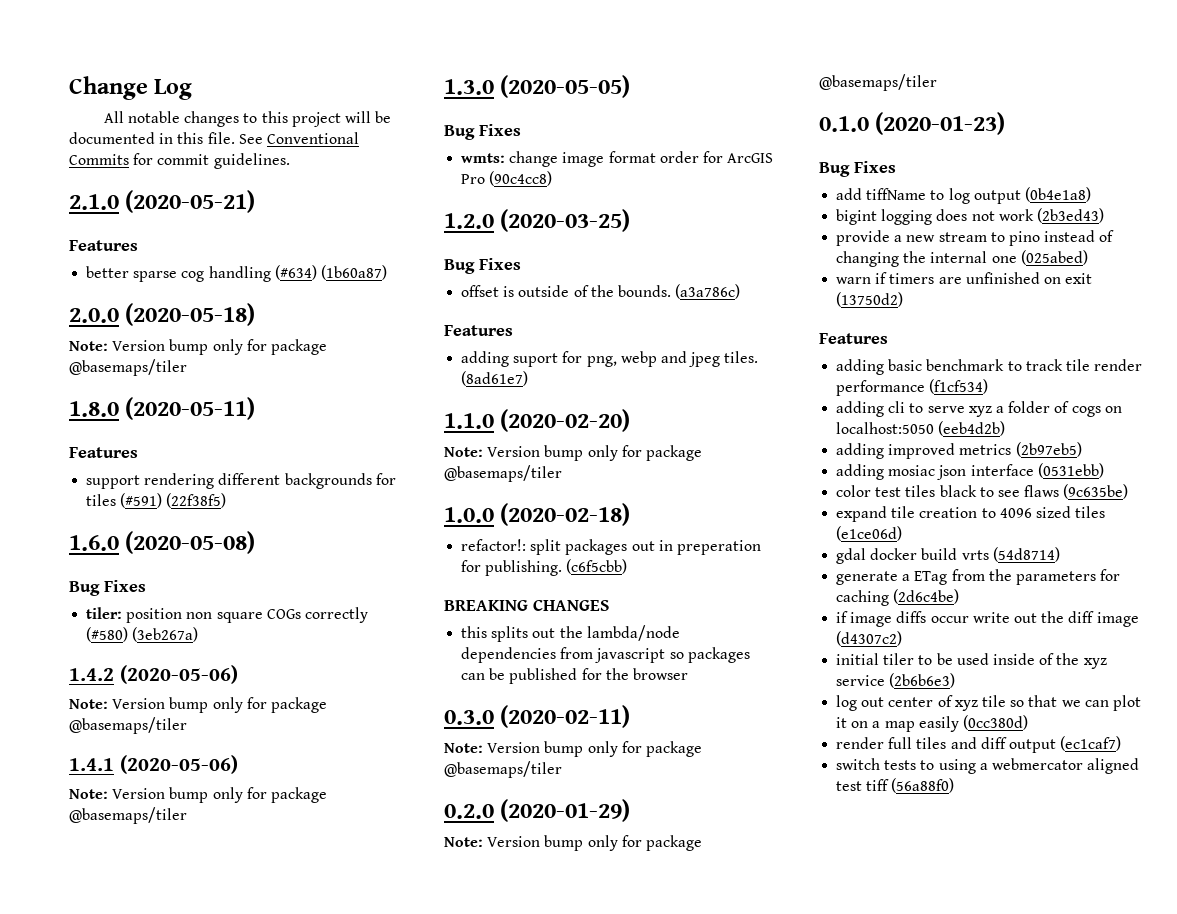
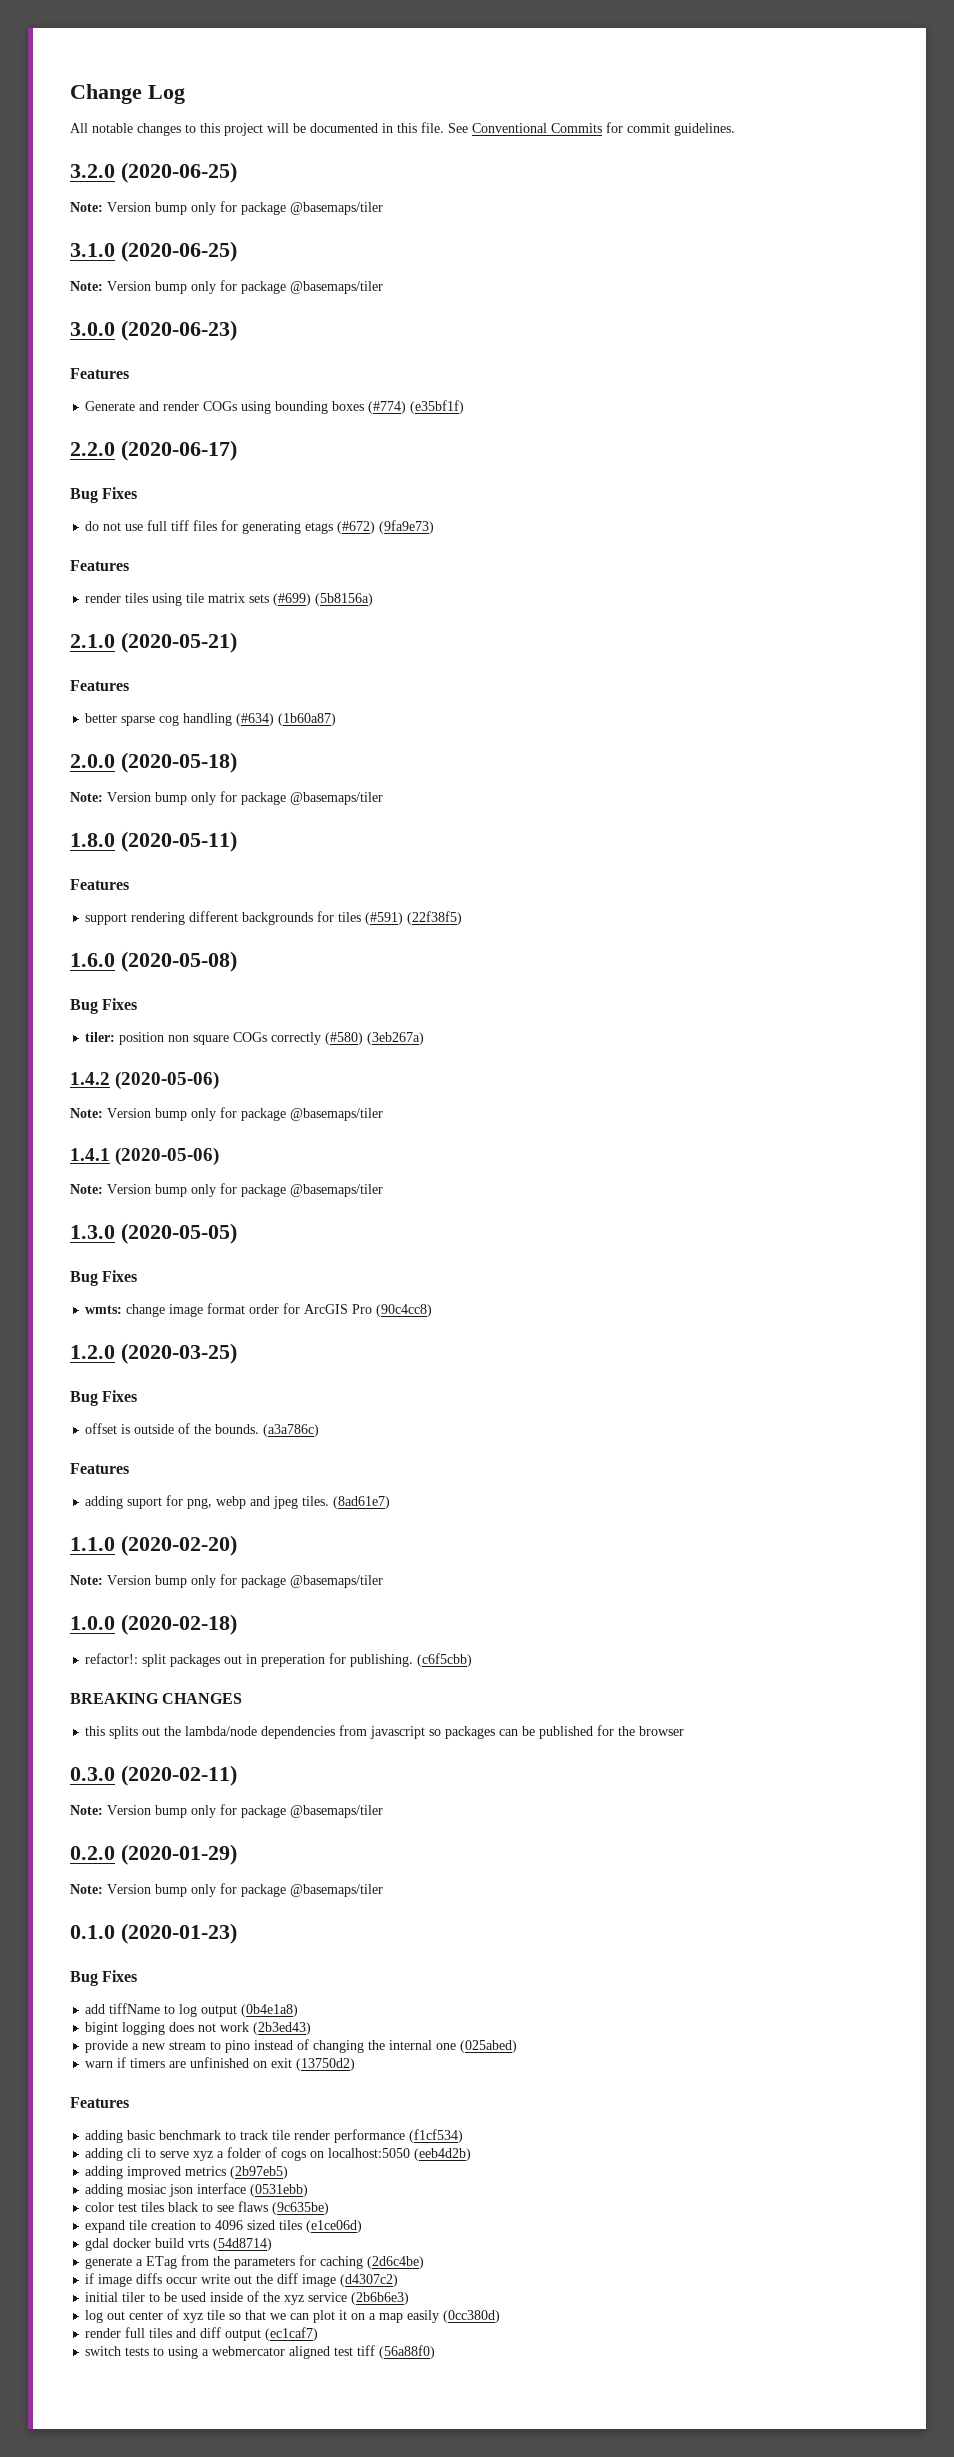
+ 3.2.0 (2020-06-25)
+ Note: Version bump only for package @basemaps/tiler
+ 3.1.0 (2020-06-25)
+ Note: Version bump only for package @basemaps/tiler
+ 3.0.0 (2020-06-23)
+ Features
+ Generate and render COGs using bounding boxes (#774) (e35bf1f)
+ 2.2.0 (2020-06-17)
+ Bug Fixes
+ do not use full tiff files for generating etags (#672) (9fa9e73)
+ Features
+ render tiles using tile matrix sets (#699) (5b8156a)

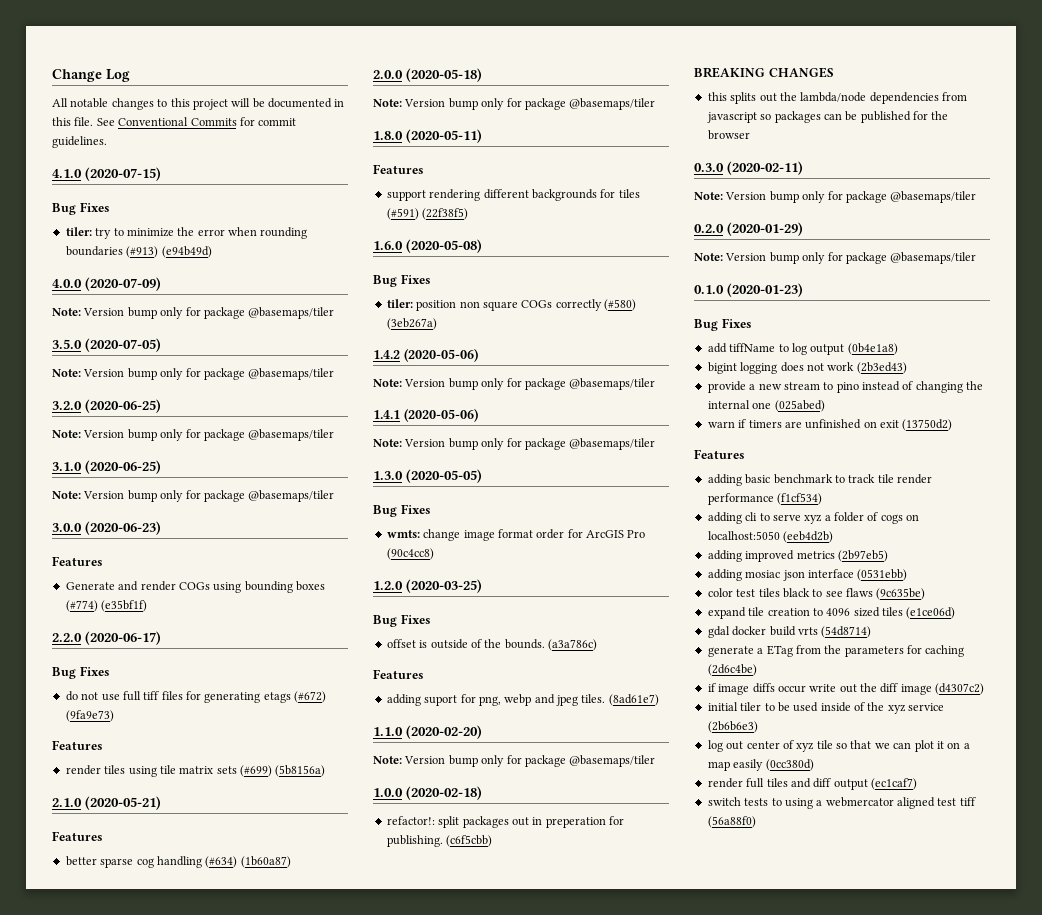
+ 4.1.0 (2020-07-15)
+ Bug Fixes
+ tiler: try to minimize the error when rounding boundaries (#913) (e94b49d)
+ 4.0.0 (2020-07-09)
+ Note: Version bump only for package @basemaps/tiler
+ 3.5.0 (2020-07-05)
+ Note: Version bump only for package @basemaps/tiler

